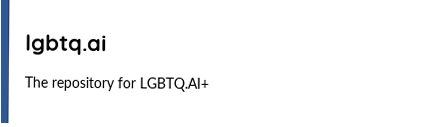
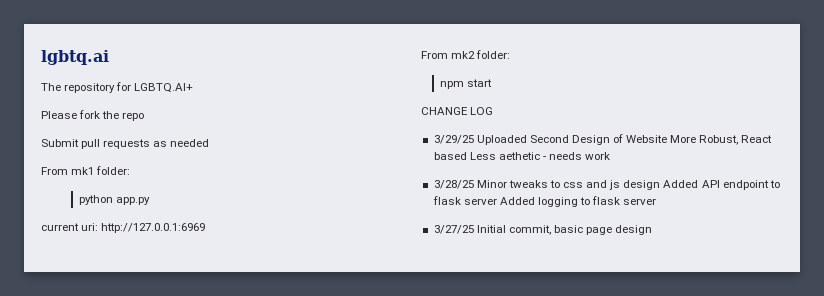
+ Please fork the repo
+ Submit pull requests as needed
+ From mk1 folder:
+ python app.py
+ current uri: http://127.0.0.1:6969
+ From mk2 folder:
+ npm start
+ CHANGE LOG
+ 3/29/25 Uploaded Second Design of Website More Robust, React based Less aethetic - needs work
+ 3/28/25 Minor tweaks to css and js design Added API endpoint to flask server Added logging to flask server
+ 3/27/25 Initial commit, basic page design

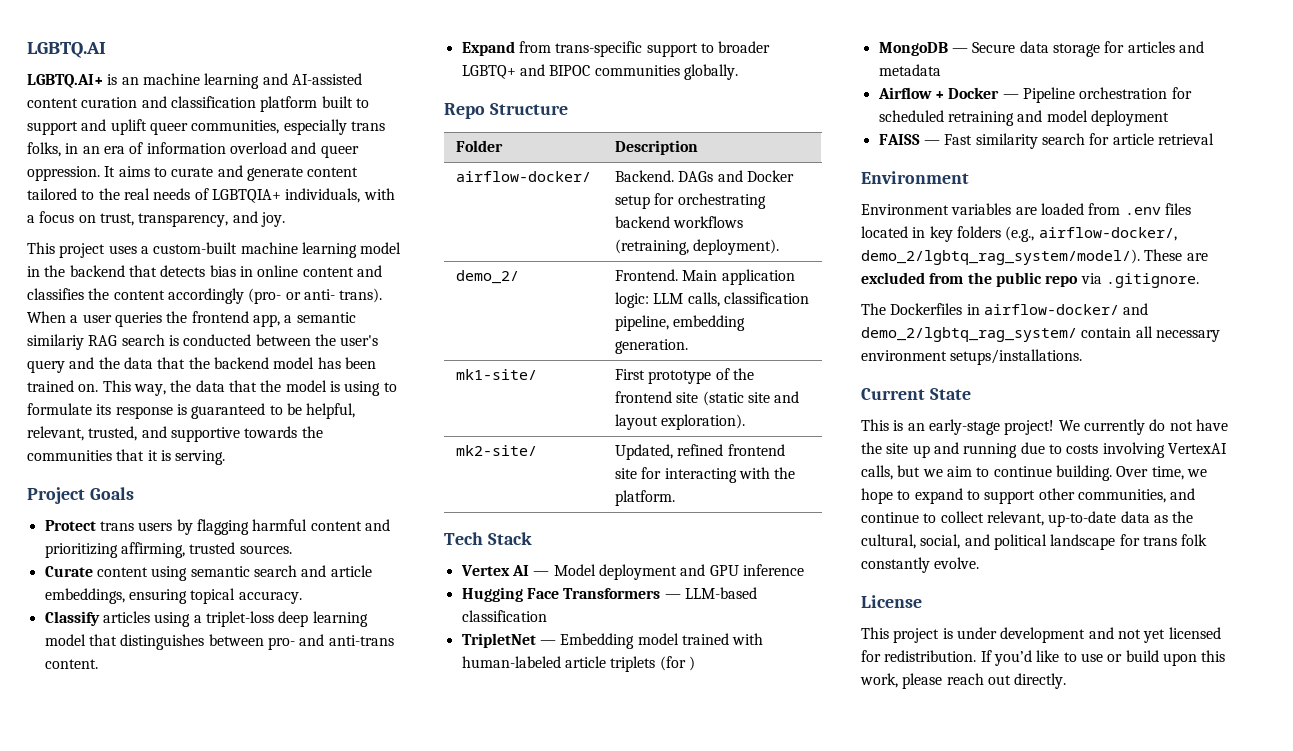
- lgbtq.ai
- The repository for LGBTQ.AI+
- Please fork the repo
- Submit pull requests as needed
- From mk1 folder:
- python app.py
- current uri: http://127.0.0.1:6969
- From mk2 folder:
- npm start
- CHANGE LOG
- 3/29/25 Uploaded Second Design of Website More Robust, React based Less aethetic - needs work
- 3/28/25 Minor tweaks to css and js design Added API endpoint to flask server Added logging to flask server
- 3/27/25 Initial commit, basic page design
+ LGBTQ.AI
+ LGBTQ.AI+ is an machine learning and AI-assisted content curation and classification platform built to support and uplift queer communities, especially trans folks, in an era of information overload and queer oppression. It aims to curate and generate content tailored to the real needs of LGBTQIA+ individuals, with a focus on trust, transparency, and joy.
+ This project uses a custom-built machine learning model in the backend that detects bias in online content and classifies the content accordingly (pro- or anti- trans). When a user queries the frontend app, a semantic similariy RAG search is conducted between the user's query and the data that the backend model has been trained on. This way, the data that the model is using to formulate its response is guaranteed to be helpful, relevant, trusted, and supportive towards the communities that it is serving.
+ Project Goals
+ Protect trans users by flagging harmful content and prioritizing affirming, trusted sources.
+ Curate content using semantic search and article embeddings, ensuring topical accuracy.
+ Classify articles using a triplet-loss deep learning model that distinguishes between pro- and anti-trans content.
+ Expand from trans-specific support to broader LGBTQ+ and BIPOC communities globally.
+ Repo Structure
+ Folder | Description
+ airflow-docker/ | Backend. DAGs and Docker setup for orchestrating backend workflows (retraining, deployment).
+ demo_2/ | Frontend. Main application logic: LLM calls, classification pipeline, embedding generation.
+ mk1-site/ | First prototype of the frontend site (static site and layout exploration).
+ mk2-site/ | Updated, refined frontend site for interacting with the platform.
+ Tech Stack
+ Vertex AI — Model deployment and GPU inference
+ Hugging Face Transformers — LLM-based classification
+ TripletNet — Embedding model trained with human-labeled article triplets (for )
+ MongoDB — Secure data storage for articles and metadata
+ Airflow + Docker — Pipeline orchestration for scheduled retraining and model deployment
+ FAISS — Fast similarity search for article retrieval
+ Environment
+ Environment variables are loaded from .env files located in key folders (e.g., airflow-docker/, demo_2/lgbtq_rag_system/model/). These are excluded from the public repo via .gitignore.
+ The Dockerfiles in airflow-docker/ and demo_2/lgbtq_rag_system/ contain all necessary environment setups/installations.
+ Current State
+ This is an early-stage project! We currently do not have the site up and running due to costs involving VertexAI calls, but we aim to continue building. Over time, we hope to expand to support other communities, and continue to collect relevant, up-to-date data as the cultural, social, and political landscape for trans folk constantly evolve.
+ License
+ This project is under development and not yet licensed for redistribution. If you’d like to use or build upon this work, please reach out directly.

